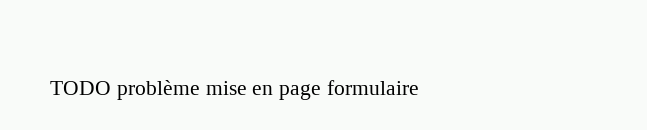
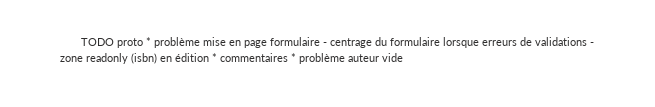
- TODO problème mise en page formulaire
+ TODO proto * problème mise en page formulaire - centrage du formulaire lorsque erreurs de validations - zone readonly (isbn) en édition * commentaires * problème auteur vide

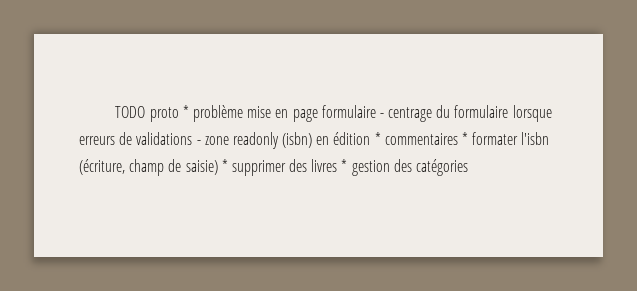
- TODO proto * problème mise en page formulaire - centrage du formulaire lorsque erreurs de validations - zone readonly (isbn) en édition * commentaires * problème auteur vide
+ TODO proto * problème mise en page formulaire - centrage du formulaire lorsque erreurs de validations - zone readonly (isbn) en édition * commentaires * formater l'isbn (écriture, champ de saisie) * supprimer des livres * gestion des catégories

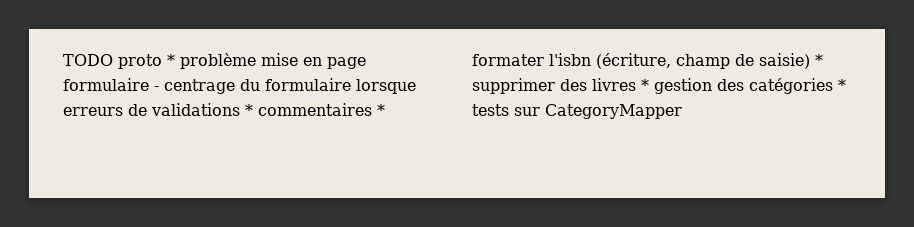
- TODO proto * problème mise en page formulaire - centrage du formulaire lorsque erreurs de validations - zone readonly (isbn) en édition * commentaires * formater l'isbn (écriture, champ de saisie) * supprimer des livres * gestion des catégories
+ TODO proto * problème mise en page formulaire - centrage du formulaire lorsque erreurs de validations * commentaires * formater l'isbn (écriture, champ de saisie) * supprimer des livres * gestion des catégories * tests sur CategoryMapper

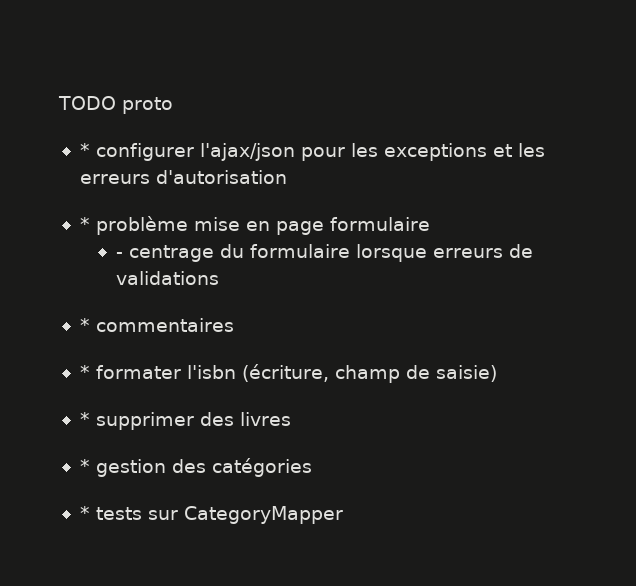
- TODO proto * problème mise en page formulaire - centrage du formulaire lorsque erreurs de validations * commentaires * formater l'isbn (écriture, champ de saisie) * supprimer des livres * gestion des catégories * tests sur CategoryMapper
+ TODO proto
+ * configurer l'ajax/json pour les exceptions et les erreurs d'autorisation
+ * problème mise en page formulaire
+ - centrage du formulaire lorsque erreurs de validations
+ * commentaires
+ * formater l'isbn (écriture, champ de saisie)
+ * supprimer des livres
+ * gestion des catégories
+ * tests sur CategoryMapper

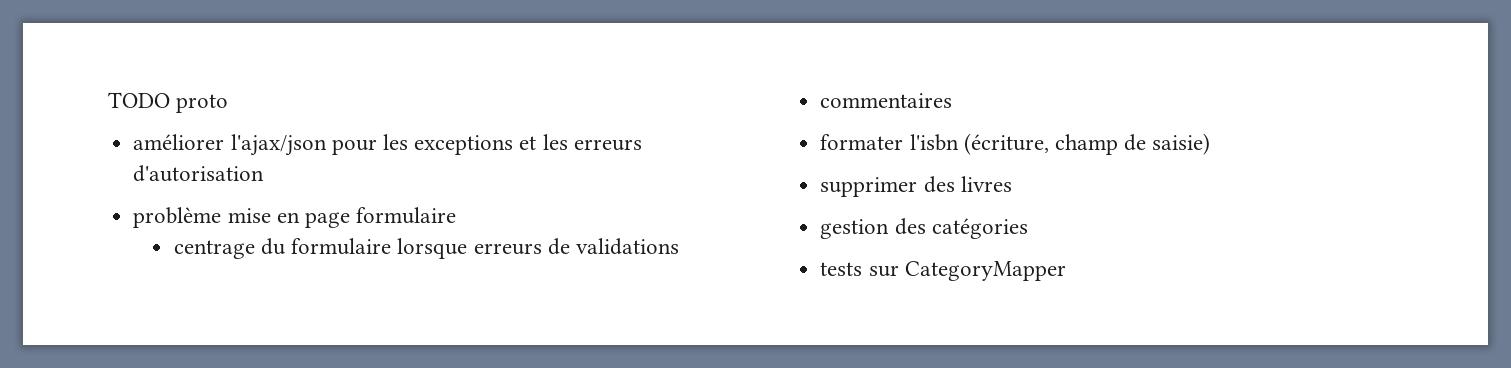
- * configurer l'ajax/json pour les exceptions et les erreurs d'autorisation
+ améliorer l'ajax/json pour les exceptions et les erreurs d'autorisation
- * problème mise en page formulaire
+ problème mise en page formulaire
- - centrage du formulaire lorsque erreurs de validations
+ centrage du formulaire lorsque erreurs de validations
- * commentaires
+ commentaires
- * formater l'isbn (écriture, champ de saisie)
+ formater l'isbn (écriture, champ de saisie)
- * supprimer des livres
+ supprimer des livres
- * gestion des catégories
+ gestion des catégories
- * tests sur CategoryMapper
+ tests sur CategoryMapper

